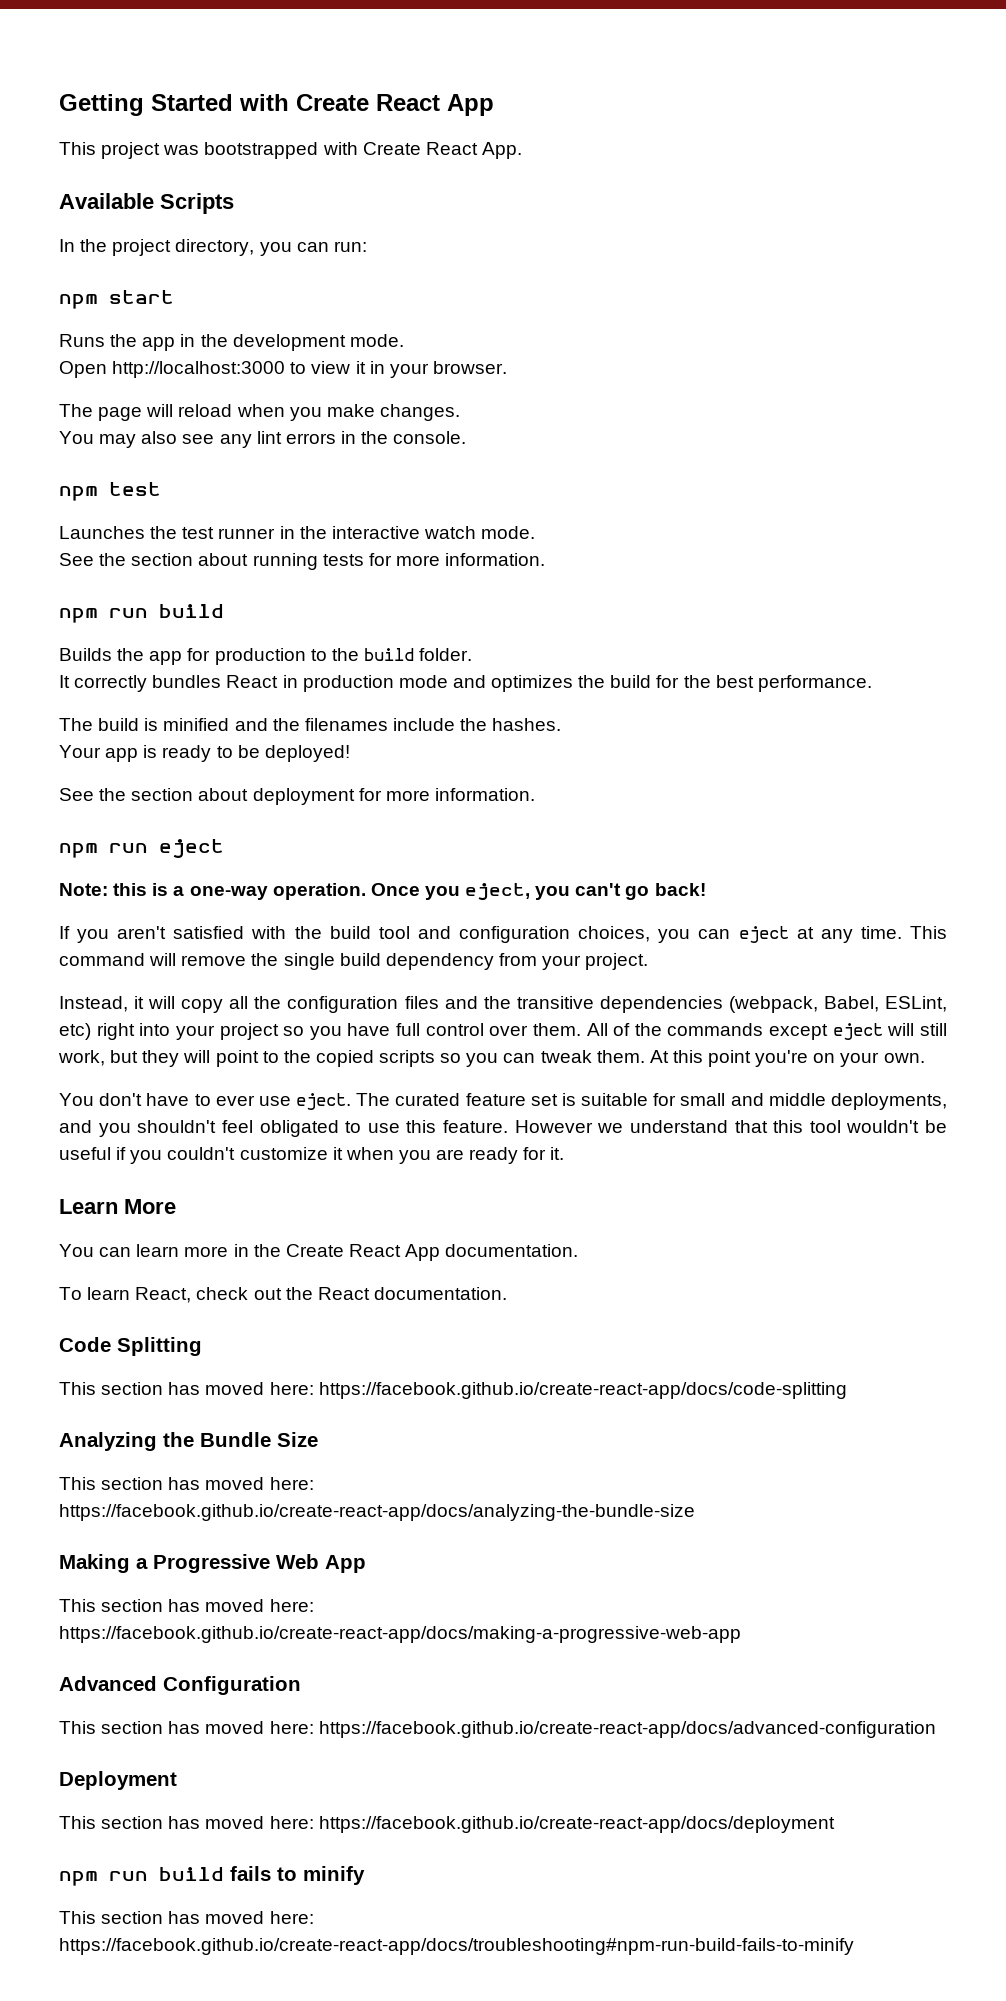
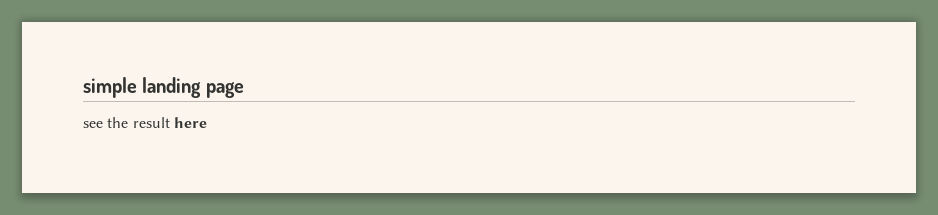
- Getting Started with Create React App
- This project was bootstrapped with Create React App.
- Available Scripts
- In the project directory, you can run:
- npm start
- Runs the app in the development mode.
- Open http://localhost:3000 to view it in your browser.
- The page will reload when you make changes.
- You may also see any lint errors in the console.
- npm test
- Launches the test runner in the interactive watch mode.
- See the section about running tests for more information.
- npm run build
- Builds the app for production to the build folder.
- It correctly bundles React in production mode and optimizes the build for the best performance.
- The build is minified and the filenames include the hashes.
- Your app is ready to be deployed!
- See the section about deployment for more information.
- npm run eject
- Note: this is a one-way operation. Once you eject, you can't go back!
- If you aren't satisfied with the build tool and configuration choices, you can eject at any time. This command will remove the single build dependency from your project.
- Instead, it will copy all the configuration files and the transitive dependencies (webpack, Babel, ESLint, etc) right into your project so you have full control over them. All of the commands except eject will still work, but they will point to the copied scripts so you can tweak them. At this point you're on your own.
- You don't have to ever use eject. The curated feature set is suitable for small and middle deployments, and you shouldn't feel obligated to use this feature. However we understand that this tool wouldn't be useful if you couldn't customize it when you are ready for it.
- Learn More
- You can learn more in the Create React App documentation.
- To learn React, check out the React documentation.
- Code Splitting
- This section has moved here: https://facebook.github.io/create-react-app/docs/code-splitting
- Analyzing the Bundle Size
- This section has moved here: https://facebook.github.io/create-react-app/docs/analyzing-the-bundle-size
- Making a Progressive Web App
- This section has moved here: https://facebook.github.io/create-react-app/docs/making-a-progressive-web-app
- Advanced Configuration
- This section has moved here: https://facebook.github.io/create-react-app/docs/advanced-configuration
- Deployment
- This section has moved here: https://facebook.github.io/create-react-app/docs/deployment
- npm run build fails to minify
- This section has moved here: https://facebook.github.io/create-react-app/docs/troubleshooting#npm-run-build-fails-to-minify
+ simple landing page
+ see the result here

